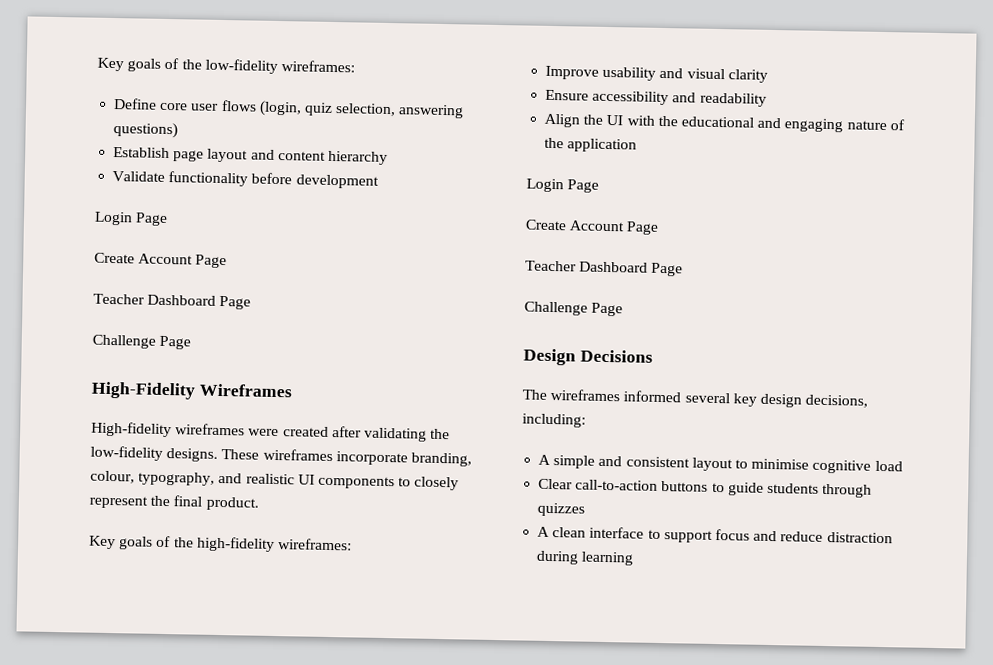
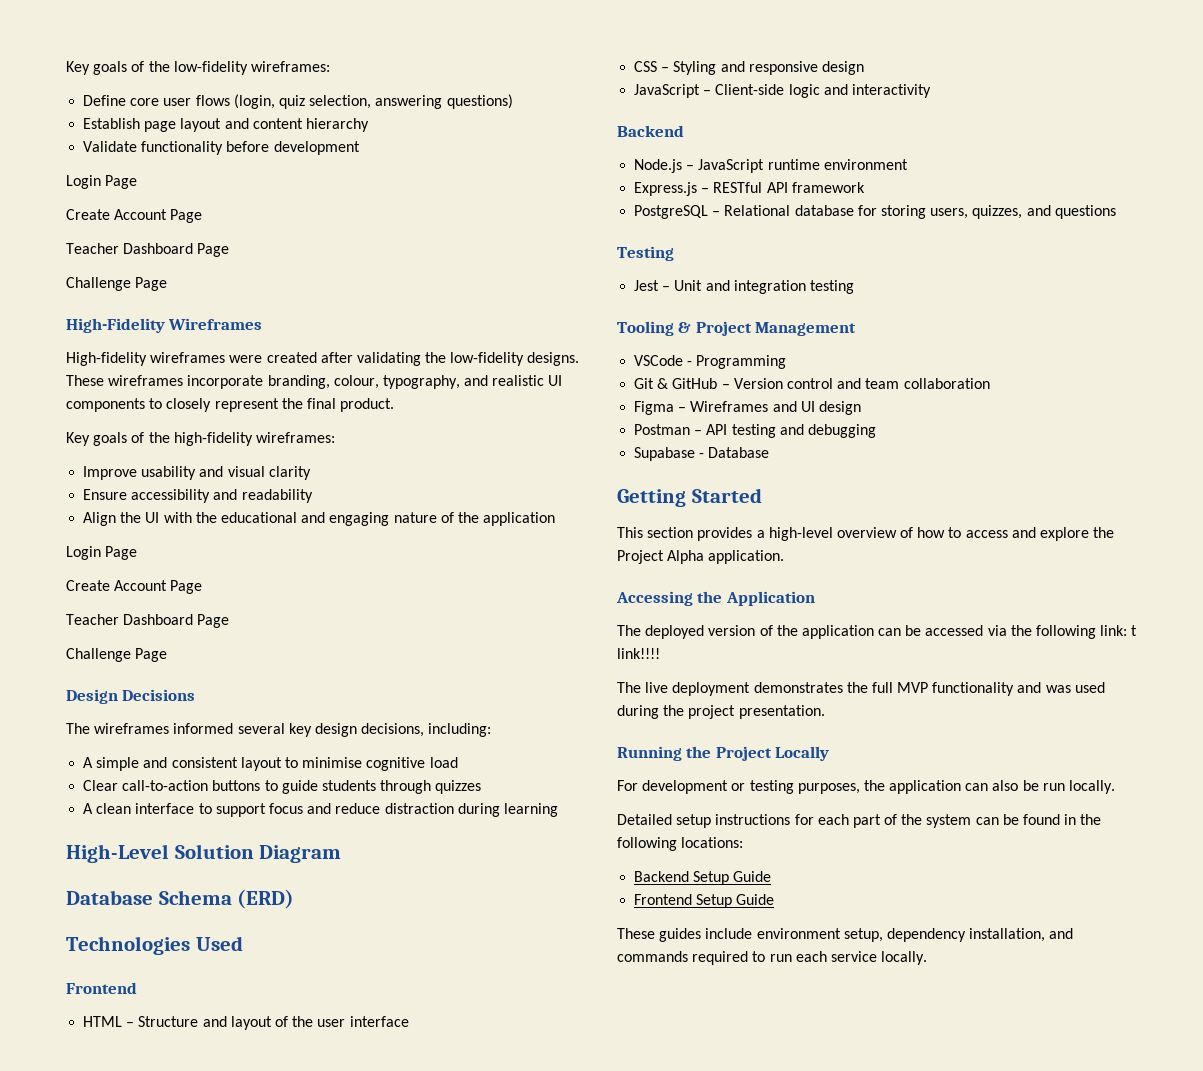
+ High-Level Solution Diagram
+ Database Schema (ERD)
+ Technologies Used
+ Frontend
+ HTML – Structure and layout of the user interface
+ CSS – Styling and responsive design
+ JavaScript – Client-side logic and interactivity
+ Backend
+ Node.js – JavaScript runtime environment
+ Express.js – RESTful API framework
+ PostgreSQL – Relational database for storing users, quizzes, and questions
+ Testing
+ Jest – Unit and integration testing
+ Tooling & Project Management
+ VSCode - Programming
+ Git & GitHub – Version control and team collaboration
+ Figma – Wireframes and UI design
+ Postman – API testing and debugging
+ Supabase - Database
+ Getting Started
+ This section provides a high-level overview of how to access and explore the Project Alpha application.
+ Accessing the Application
+ The deployed version of the application can be accessed via the following link: t link!!!!
+ The live deployment demonstrates the full MVP functionality and was used during the project presentation.
+ Running the Project Locally
+ For development or testing purposes, the application can also be run locally.
+ Detailed setup instructions for each part of the system can be found in the following locations:
+ Backend Setup Guide
+ Frontend Setup Guide
+ These guides include environment setup, dependency installation, and commands required to run each service locally.

